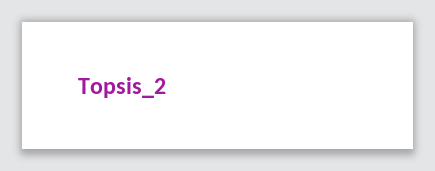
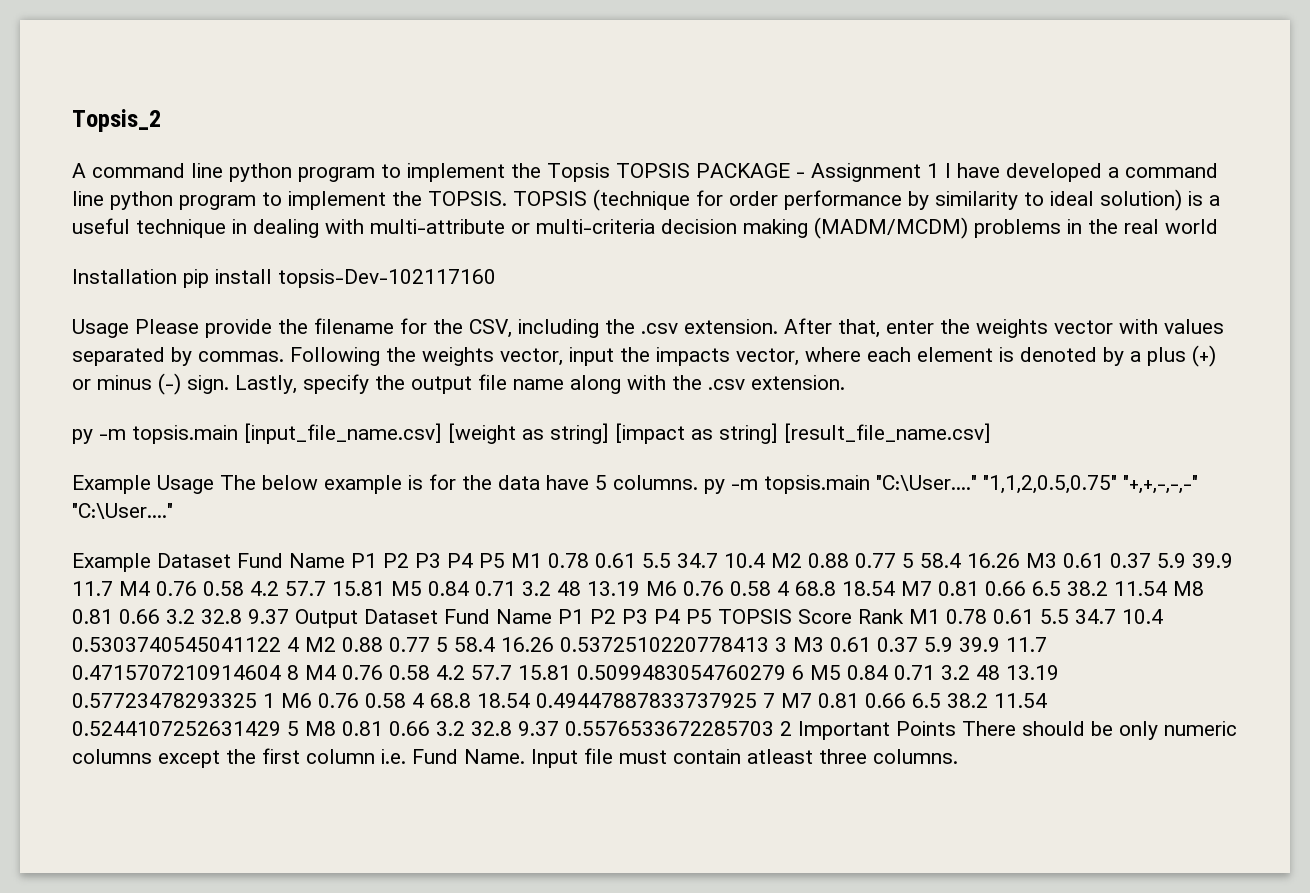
+ A command line python program to implement the Topsis TOPSIS PACKAGE - Assignment 1 I have developed a command line python program to implement the TOPSIS. TOPSIS (technique for order performance by similarity to ideal solution) is a useful technique in dealing with multi-attribute or multi-criteria decision making (MADM/MCDM) problems in the real world
+ Installation pip install topsis-Dev-102117160
+ Usage Please provide the filename for the CSV, including the .csv extension. After that, enter the weights vector with values separated by commas. Following the weights vector, input the impacts vector, where each element is denoted by a plus (+) or minus (-) sign. Lastly, specify the output file name along with the .csv extension.
+ py -m topsis.main [input_file_name.csv] [weight as string] [impact as string] [result_file_name.csv]
+ Example Usage The below example is for the data have 5 columns. py -m topsis.main "C:\User...." "1,1,2,0.5,0.75" "+,+,-,-,-" "C:\User...."
+ Example Dataset Fund Name P1 P2 P3 P4 P5 M1 0.78 0.61 5.5 34.7 10.4 M2 0.88 0.77 5 58.4 16.26 M3 0.61 0.37 5.9 39.9 11.7 M4 0.76 0.58 4.2 57.7 15.81 M5 0.84 0.71 3.2 48 13.19 M6 0.76 0.58 4 68.8 18.54 M7 0.81 0.66 6.5 38.2 11.54 M8 0.81 0.66 3.2 32.8 9.37 Output Dataset Fund Name P1 P2 P3 P4 P5 TOPSIS Score Rank M1 0.78 0.61 5.5 34.7 10.4 0.5303740545041122 4 M2 0.88 0.77 5 58.4 16.26 0.5372510220778413 3 M3 0.61 0.37 5.9 39.9 11.7 0.4715707210914604 8 M4 0.76 0.58 4.2 57.7 15.81 0.5099483054760279 6 M5 0.84 0.71 3.2 48 13.19 0.57723478293325 1 M6 0.76 0.58 4 68.8 18.54 0.49447887833737925 7 M7 0.81 0.66 6.5 38.2 11.54 0.5244107252631429 5 M8 0.81 0.66 3.2 32.8 9.37 0.5576533672285703 2 Important Points There should be only numeric columns except the first column i.e. Fund Name. Input file must contain atleast three columns.

